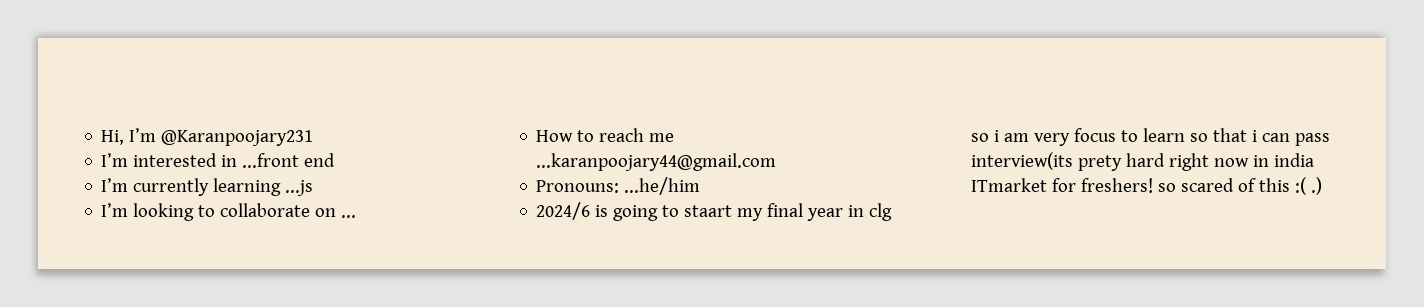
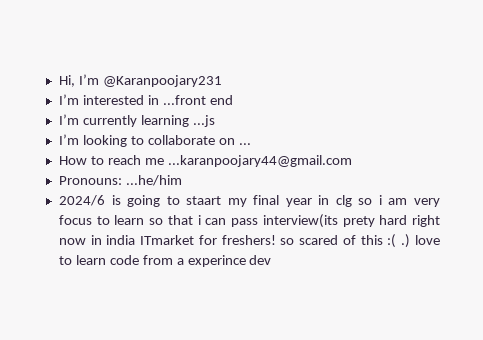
- 2024/6 is going to staart my final year in clg so i am very focus to learn so that i can pass interview(its prety hard right now in india ITmarket for freshers! so scared of this :( .)
+ 2024/6 is going to staart my final year in clg so i am very focus to learn so that i can pass interview(its prety hard right now in india ITmarket for freshers! so scared of this :( .) love to learn code from a experince dev

